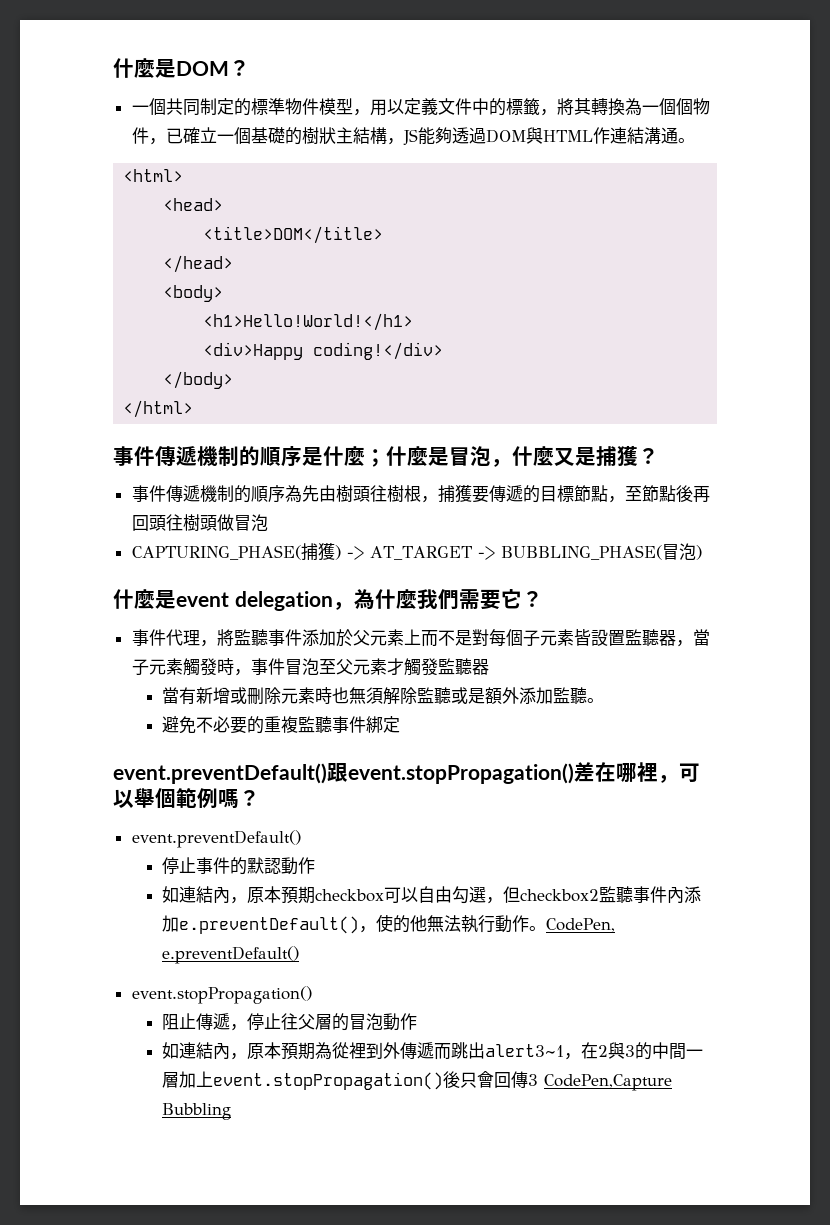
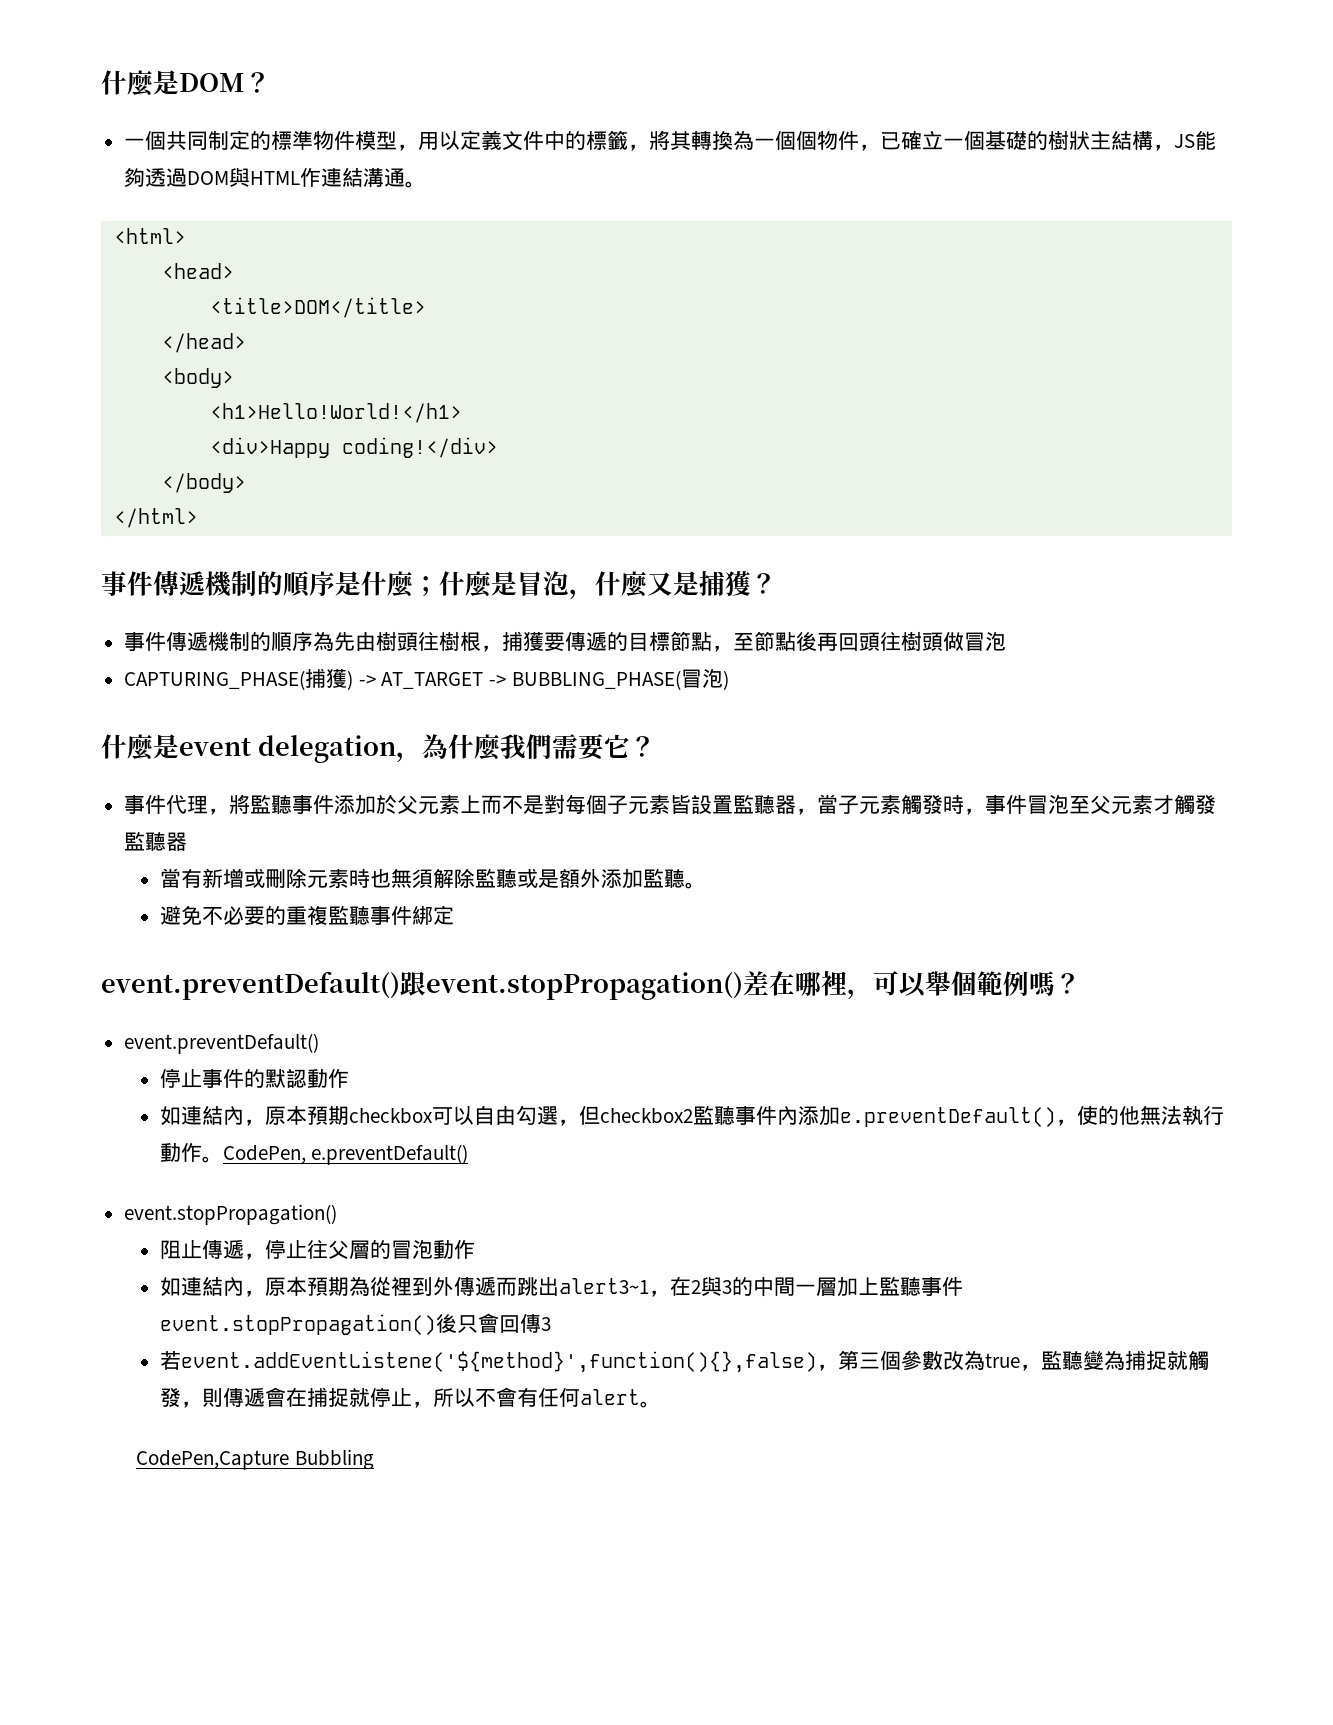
- 如連結內，原本預期為從裡到外傳遞而跳出alert3~1，在2與3的中間一層加上event.stopPropagation()後只會回傳3 CodePen,Capture Bubbling
+ 如連結內，原本預期為從裡到外傳遞而跳出alert3~1，在2與3的中間一層加上監聽事件event.stopPropagation()後只會回傳3
+ 若event.addEventListene('${method}',function(){},false)，第三個參數改為true，監聽變為捕捉就觸發，則傳遞會在捕捉就停止，所以不會有任何alert。
+ CodePen,Capture Bubbling

